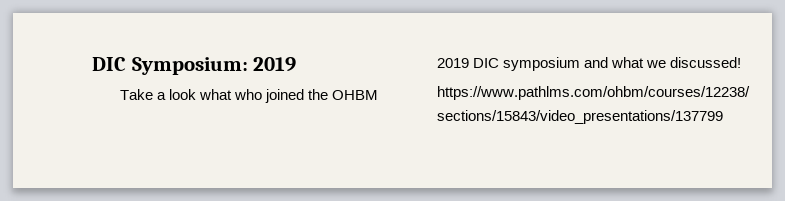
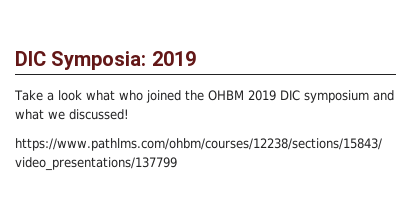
- DIC Symposium: 2019
+ DIC Symposia: 2019

